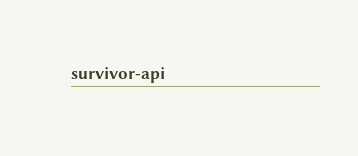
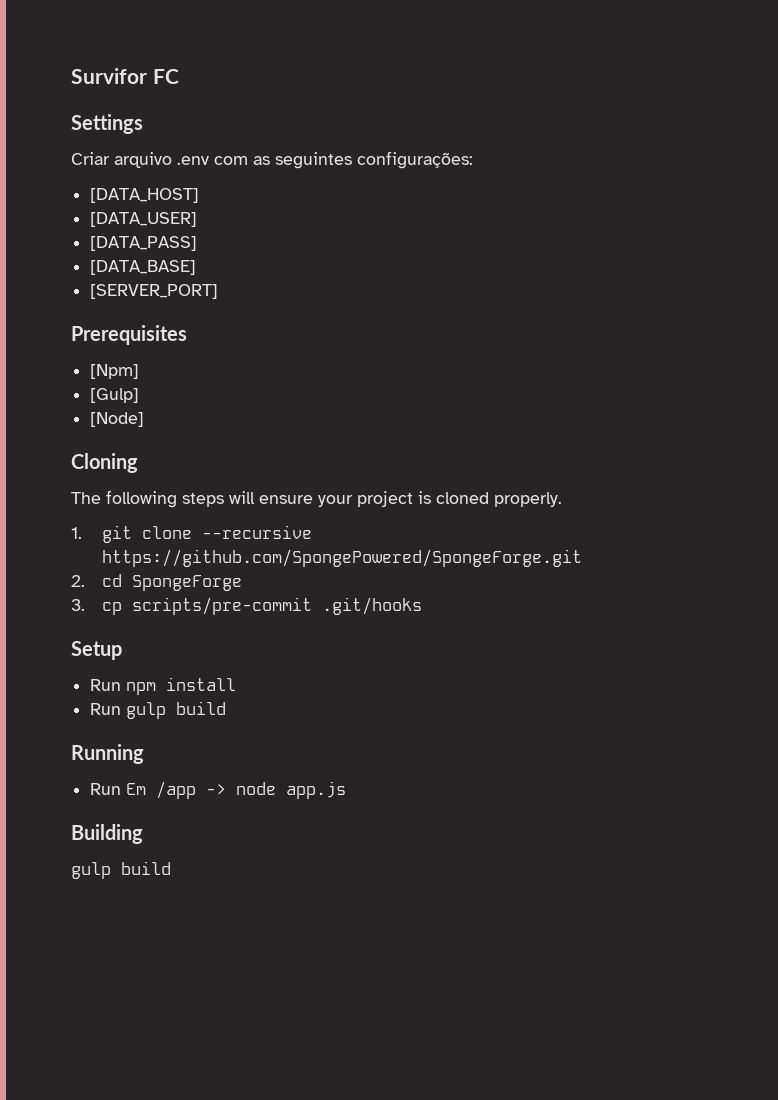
- survivor-api
+ Survifor FC
+ Settings
+ Criar arquivo .env com as seguintes configurações:
+ [DATA_HOST]
+ [DATA_USER]
+ [DATA_PASS]
+ [DATA_BASE]
+ [SERVER_PORT]
+ Prerequisites
+ [Npm]
+ [Gulp]
+ [Node]
+ Cloning
+ The following steps will ensure your project is cloned properly.
+ 1. git clone --recursive https://github.com/SpongePowered/SpongeForge.git
+ 2. cd SpongeForge
+ 3. cp scripts/pre-commit .git/hooks
+ Setup
+ Run npm install
+ Run gulp build
+ Running
+ Run Em /app -> node app.js
+ Building
+ gulp build

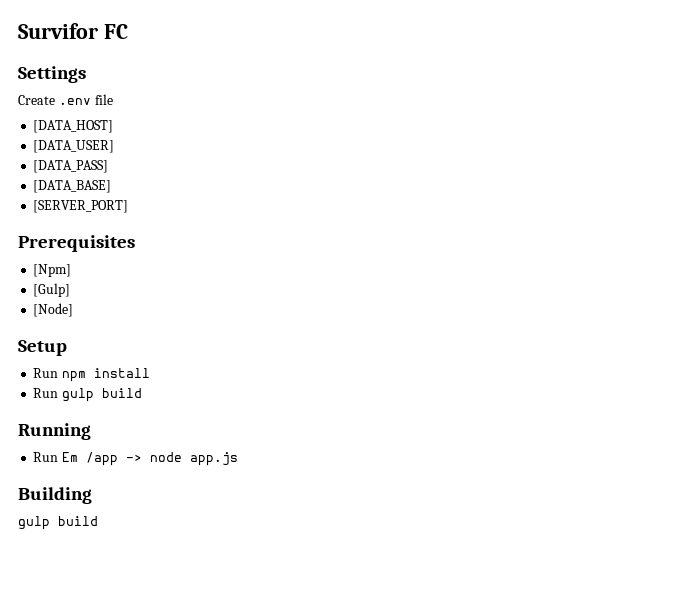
- Criar arquivo .env com as seguintes configurações:
+ Create .env file
- Cloning
- The following steps will ensure your project is cloned properly.
- 1. git clone --recursive https://github.com/SpongePowered/SpongeForge.git
- 2. cd SpongeForge
- 3. cp scripts/pre-commit .git/hooks

